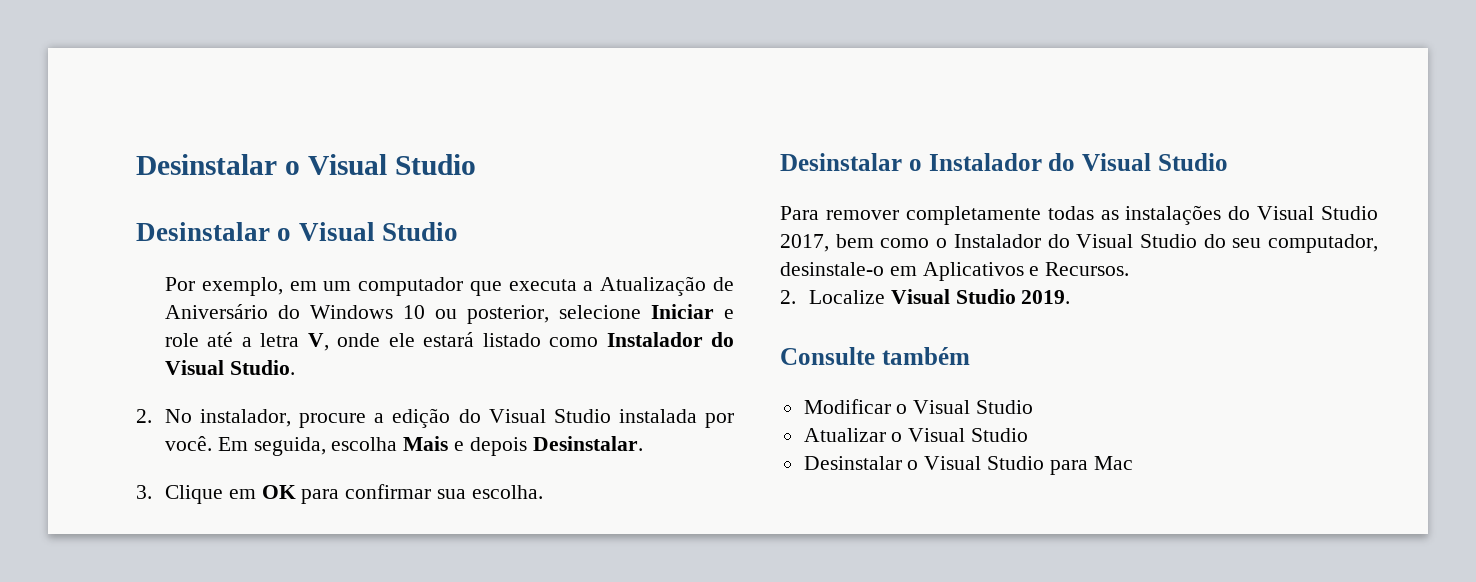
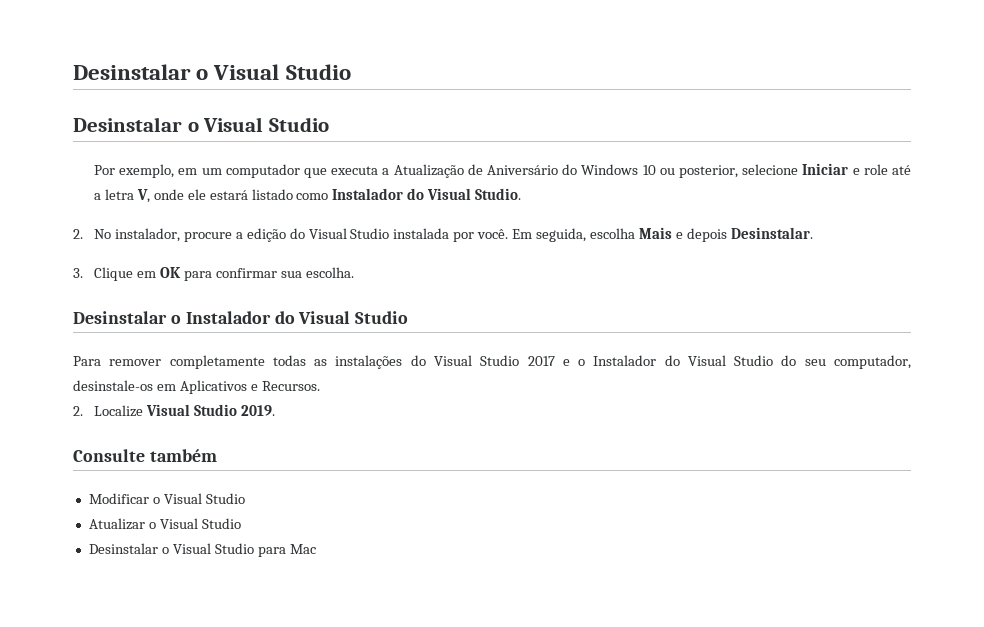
- Para remover completamente todas as instalações do Visual Studio 2017, bem como o Instalador do Visual Studio do seu computador, desinstale-o em Aplicativos e Recursos.
+ Para remover completamente todas as instalações do Visual Studio 2017 e o Instalador do Visual Studio do seu computador, desinstale-os em Aplicativos e Recursos.

